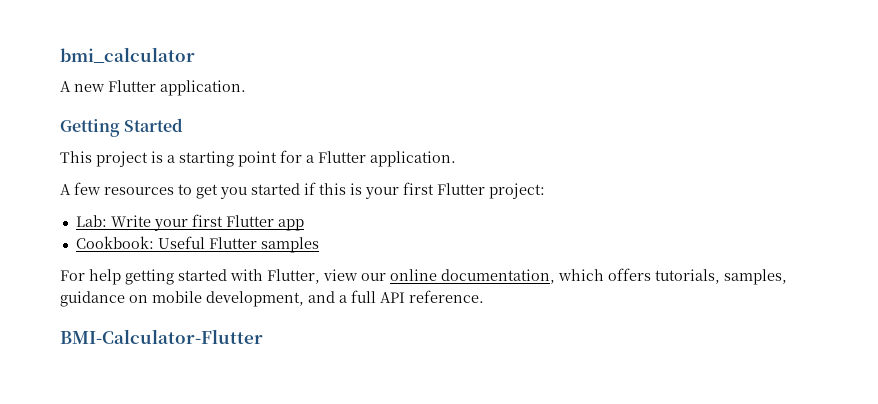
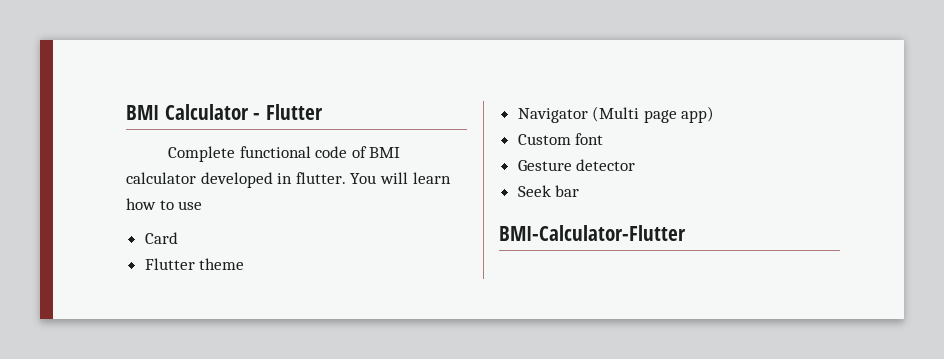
- bmi_calculator
- A new Flutter application.
- Getting Started
- This project is a starting point for a Flutter application.
- A few resources to get you started if this is your first Flutter project:
- Lab: Write your first Flutter app
- Cookbook: Useful Flutter samples
- For help getting started with Flutter, view our online documentation, which offers tutorials, samples, guidance on mobile development, and a full API reference.
+ BMI Calculator - Flutter
+ Complete functional code of BMI calculator developed in flutter. You will learn how to use
+ Card
+ Flutter theme
+ Navigator (Multi page app)
+ Custom font
+ Gesture detector
+ Seek bar

